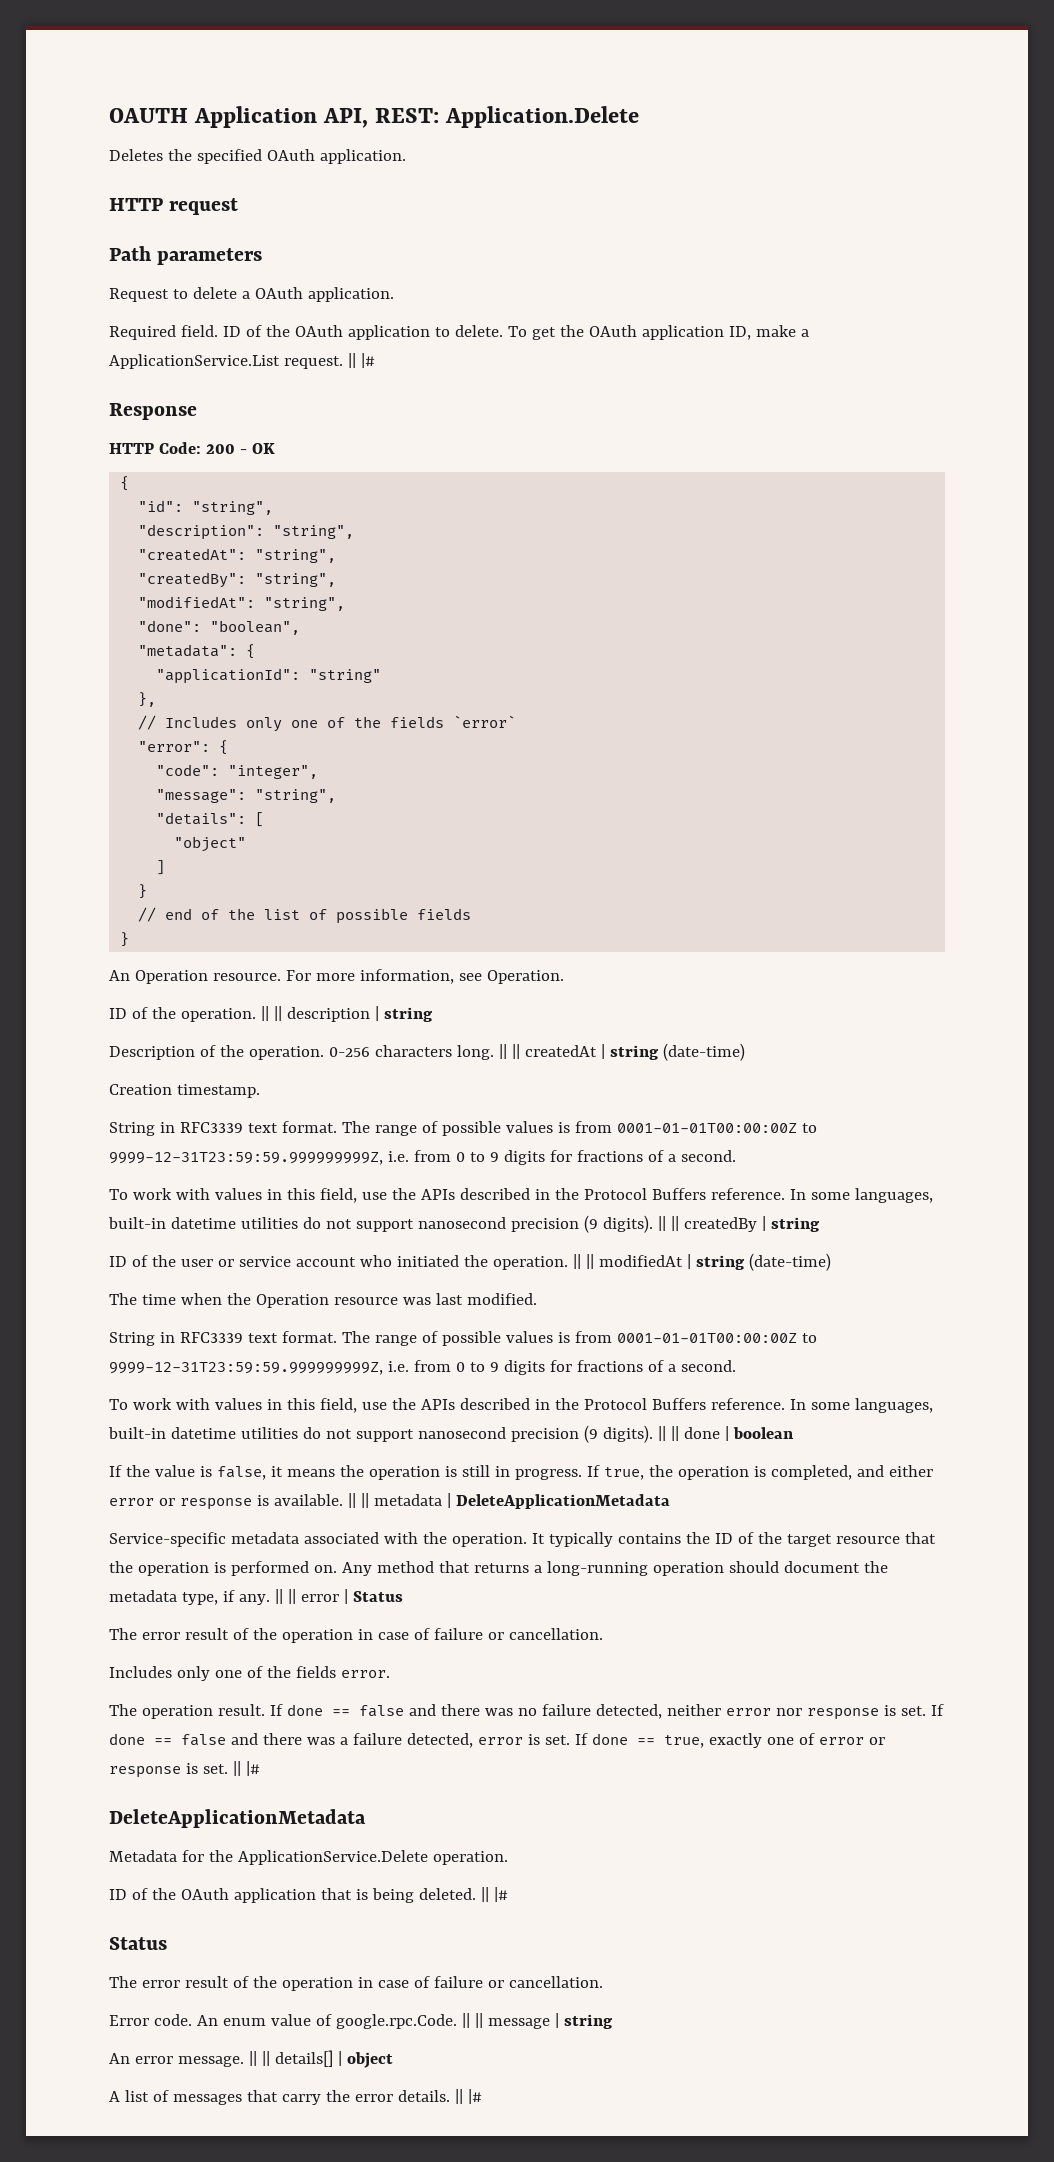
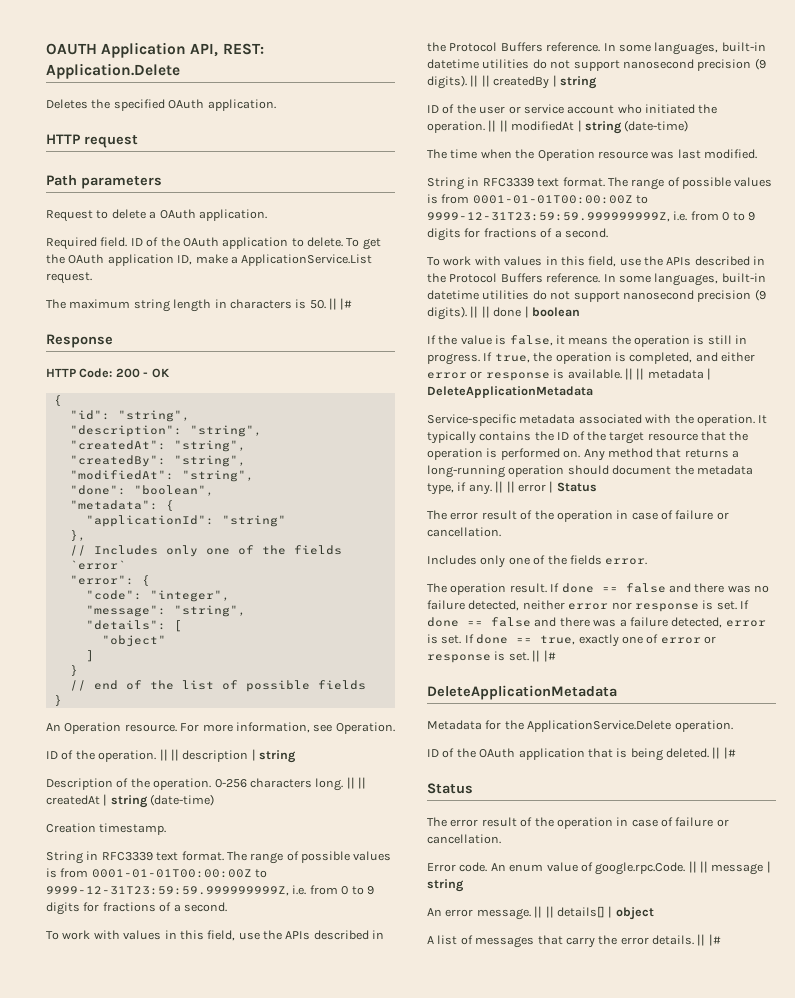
- To get the OAuth application ID, make a ApplicationService.List request. || |#
+ To get the OAuth application ID, make a ApplicationService.List request.
+ The maximum string length in characters is 50. || |#

